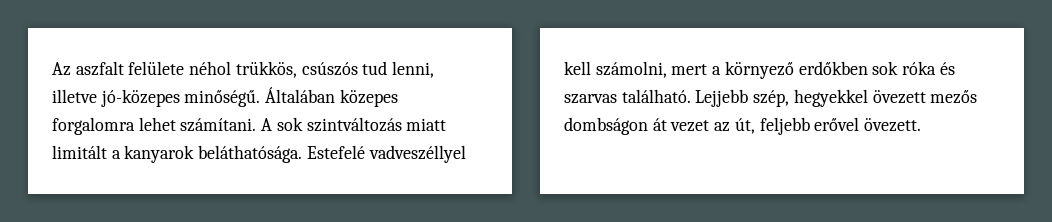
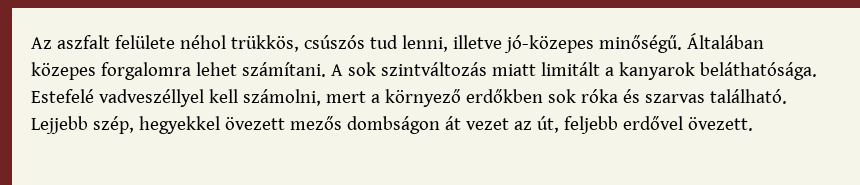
- Lejjebb szép, hegyekkel övezett mezős dombságon át vezet az út, feljebb erővel övezett.
+ Lejjebb szép, hegyekkel övezett mezős dombságon át vezet az út, feljebb erdővel övezett.

